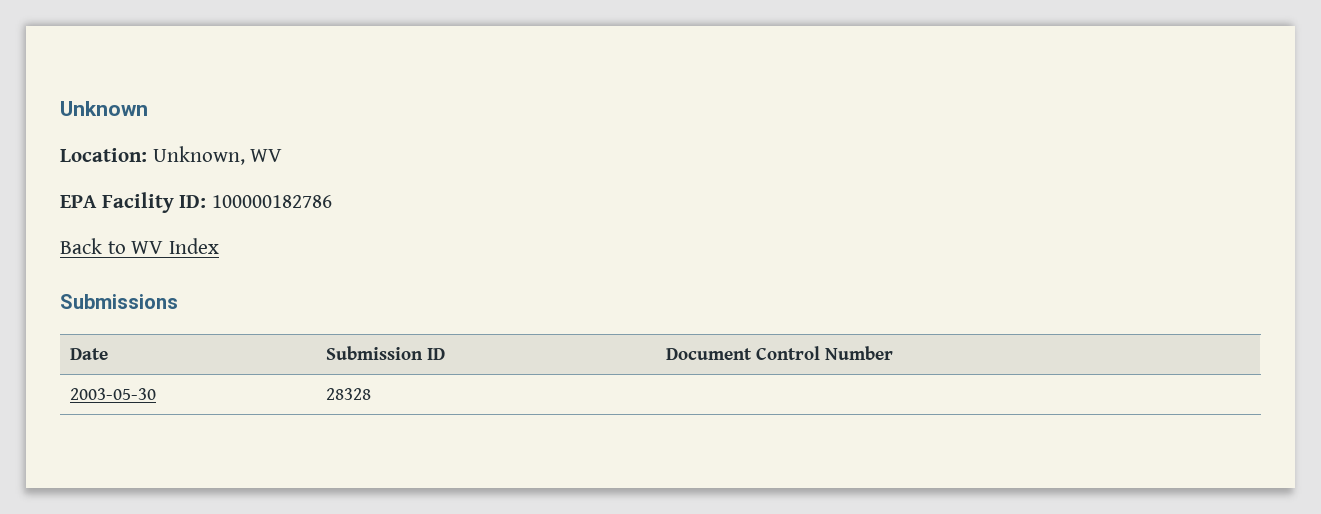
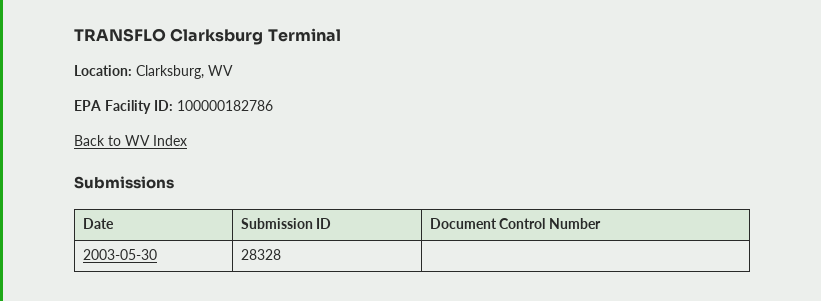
- Unknown
+ TRANSFLO Clarksburg Terminal
- Location: Unknown, WV
+ Location: Clarksburg, WV

